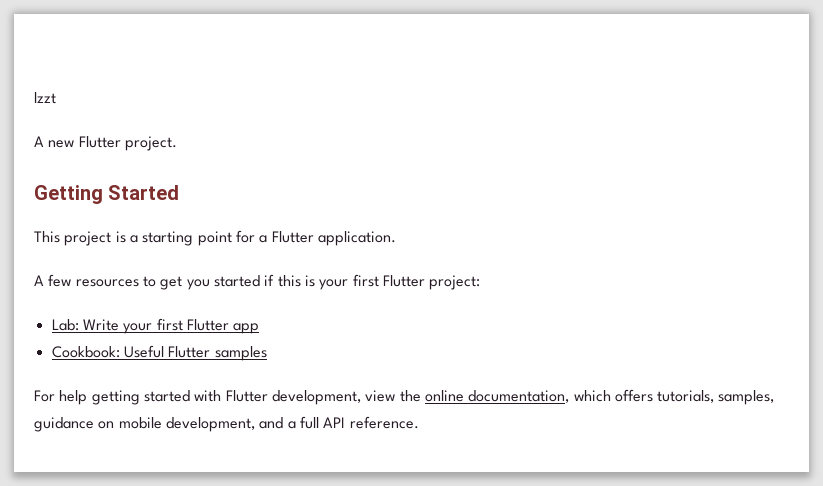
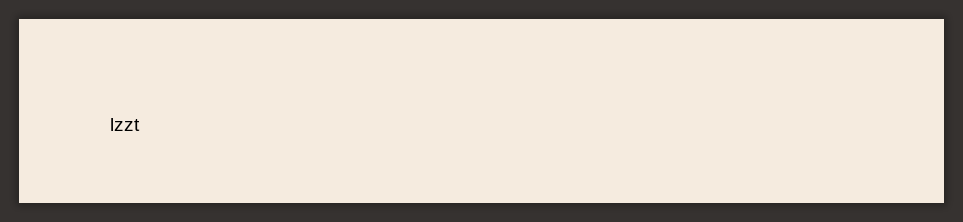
- A new Flutter project.
- Getting Started
- This project is a starting point for a Flutter application.
- A few resources to get you started if this is your first Flutter project:
- Lab: Write your first Flutter app
- Cookbook: Useful Flutter samples
- For help getting started with Flutter development, view the online documentation, which offers tutorials, samples, guidance on mobile development, and a full API reference.

